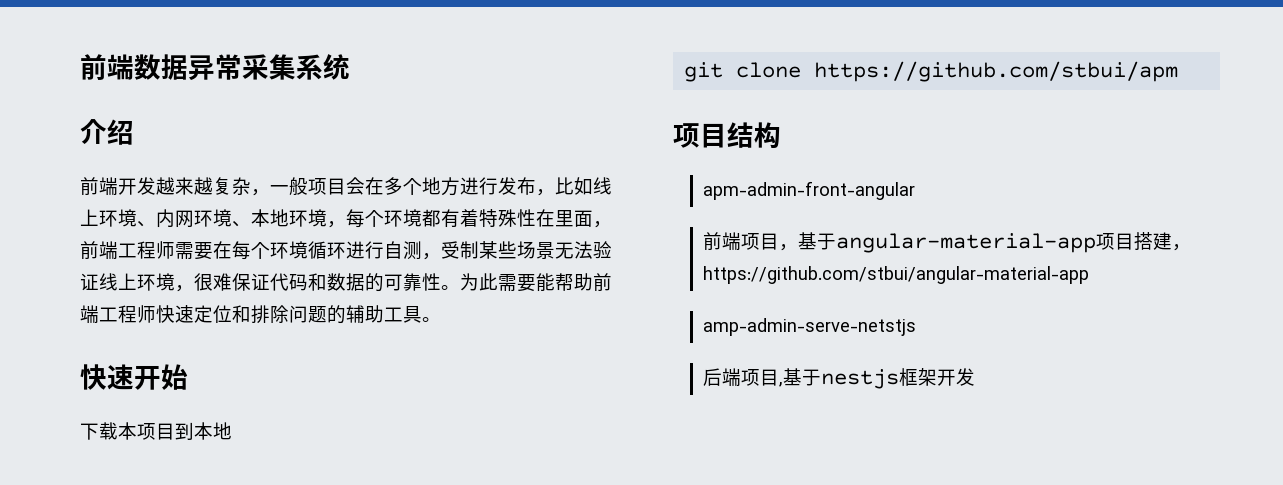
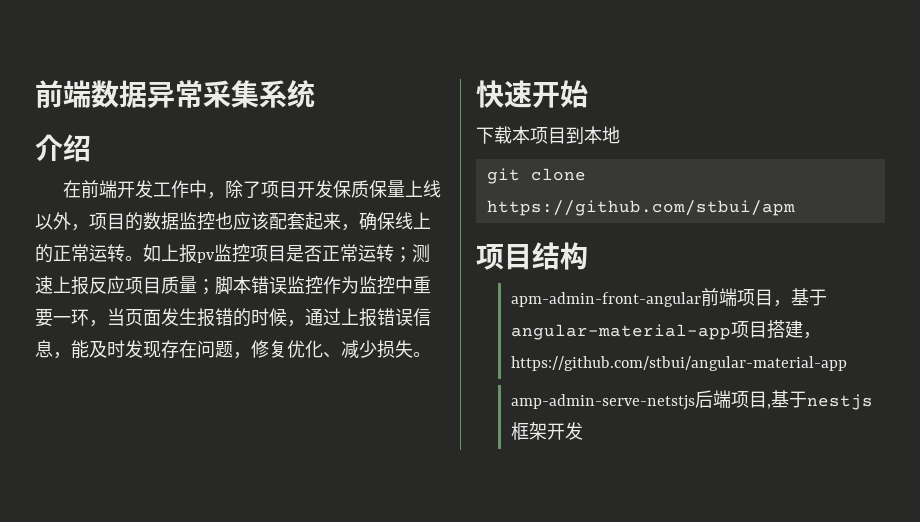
- 前端开发越来越复杂，一般项目会在多个地方进行发布，比如线上环境、内网环境、本地环境，每个环境都有着特殊性在里面，前端工程师需要在每个环境循环进行自测，受制某些场景无法验证线上环境，很难保证代码和数据的可靠性。为此需要能帮助前端工程师快速定位和排除问题的辅助工具。
+ 在前端开发工作中，除了项目开发保质保量上线以外，项目的数据监控也应该配套起来，确保线上的正常运转。如上报pv监控项目是否正常运转；测速上报反应项目质量；脚本错误监控作为监控中重要一环，当页面发生报错的时候，通过上报错误信息，能及时发现存在问题，修复优化、减少损失。
- apm-admin-front-angular
- 前端项目，基于angular-material-app项目搭建，https://github.com/stbui/angular-material-app
+ apm-admin-front-angular前端项目，基于angular-material-app项目搭建，https://github.com/stbui/angular-material-app
- amp-admin-serve-netstjs
- 后端项目,基于nestjs框架开发
+ amp-admin-serve-netstjs后端项目,基于nestjs框架开发

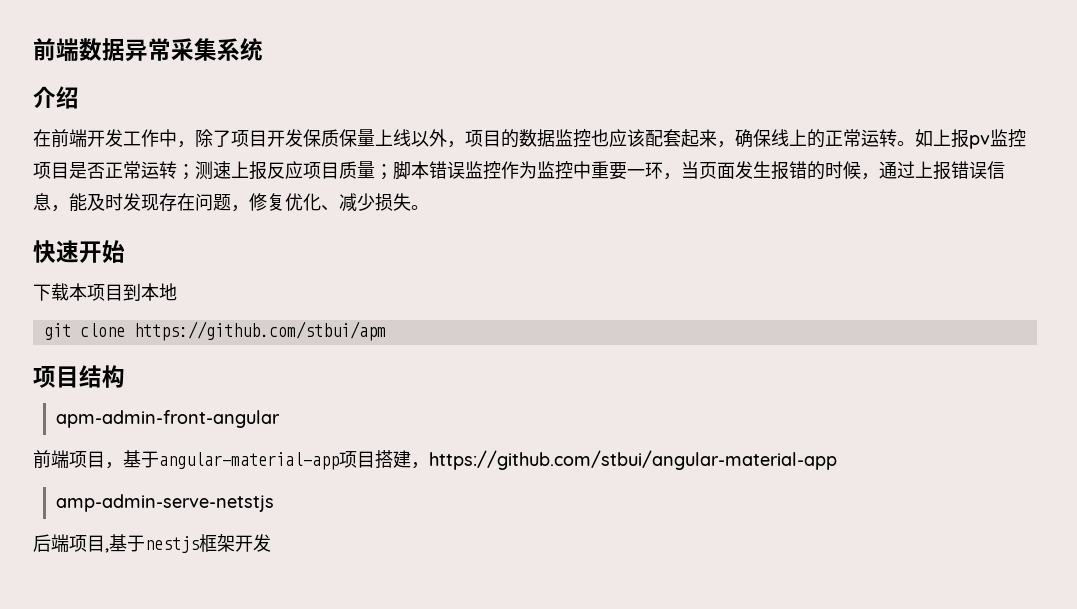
- apm-admin-front-angular前端项目，基于angular-material-app项目搭建，https://github.com/stbui/angular-material-app
+ apm-admin-front-angular
+ 前端项目，基于angular-material-app项目搭建，https://github.com/stbui/angular-material-app
- amp-admin-serve-netstjs后端项目,基于nestjs框架开发
+ amp-admin-serve-netstjs
+ 后端项目,基于nestjs框架开发

